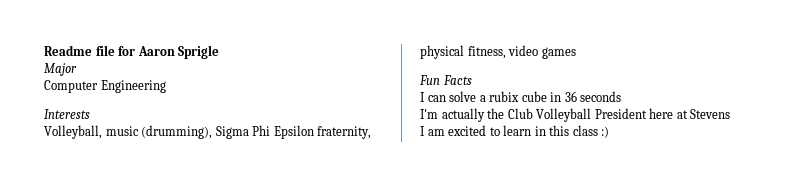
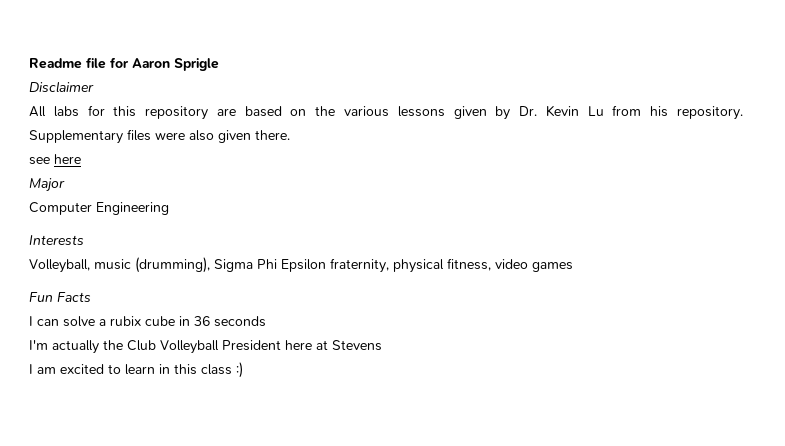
+ Disclaimer
+ All labs for this repository are based on the various lessons given by Dr. Kevin Lu from his repository. Supplementary files were also given there.
+ see here

